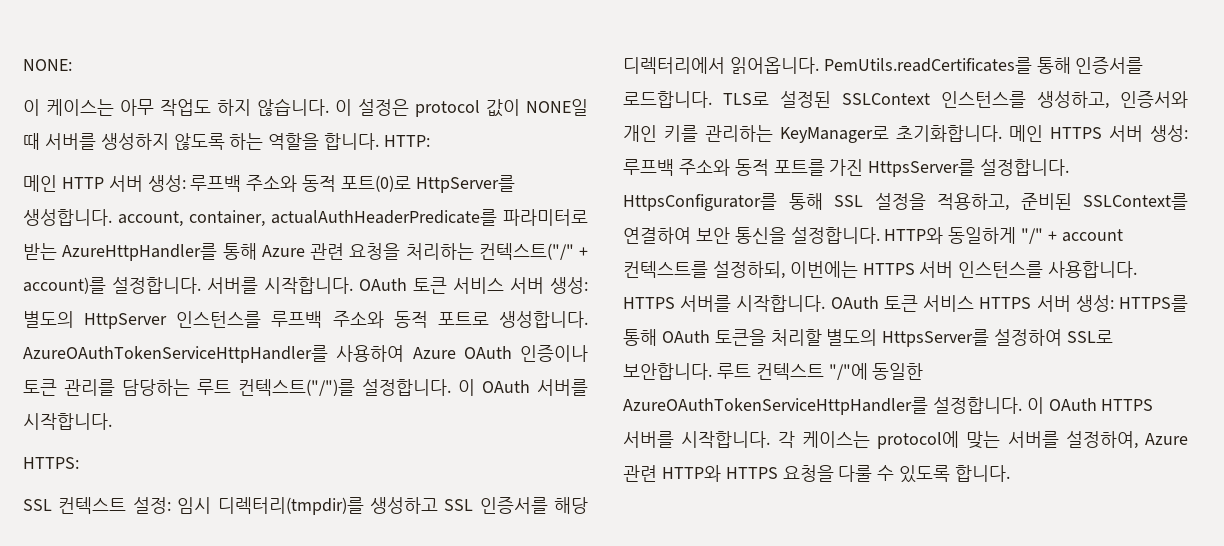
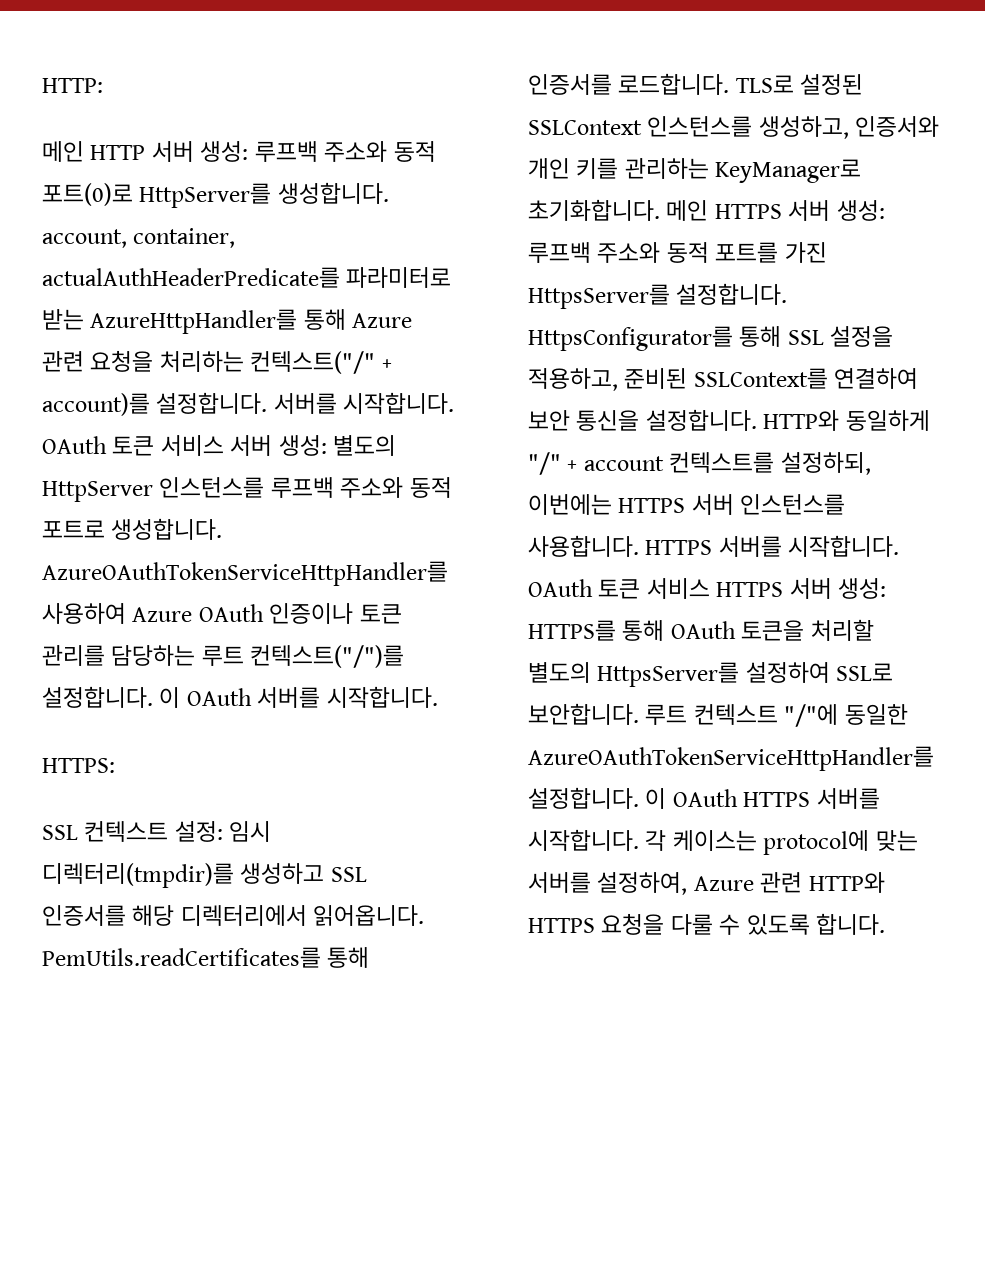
- NONE:
- 이 케이스는 아무 작업도 하지 않습니다. 이 설정은 protocol 값이 NONE일 때 서버를 생성하지 않도록 하는 역할을 합니다.

